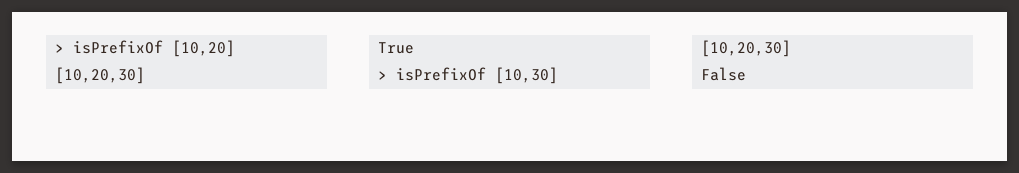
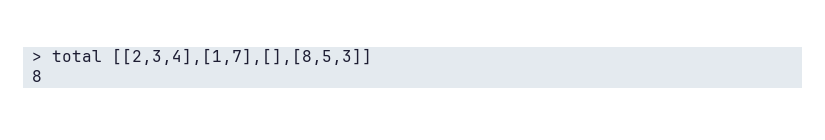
- > isPrefixOf [10,20] [10,20,30]
- True
- > isPrefixOf [10,30] [10,20,30]
- False
+ > total [[2,3,4],[1,7],[],[8,5,3]]
+ 8

